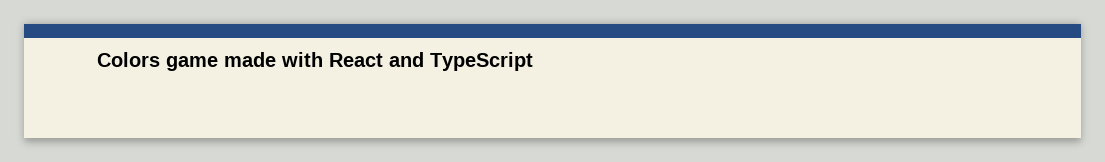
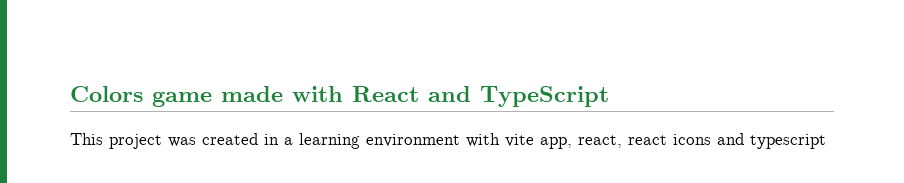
+ This project was created in a learning environment with vite app, react, react icons and typescript

